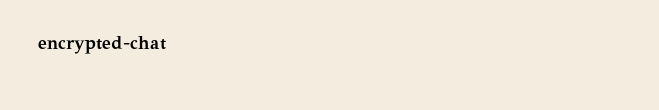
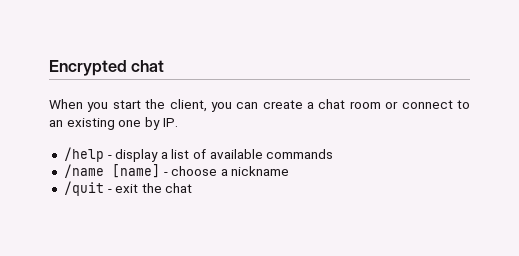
- encrypted-chat
+ Encrypted chat
+ When you start the client, you can create a chat room or connect to an existing one by IP.
+ /help - display a list of available commands
+ /name [name] - choose a nickname
+ /quit - exit the chat

